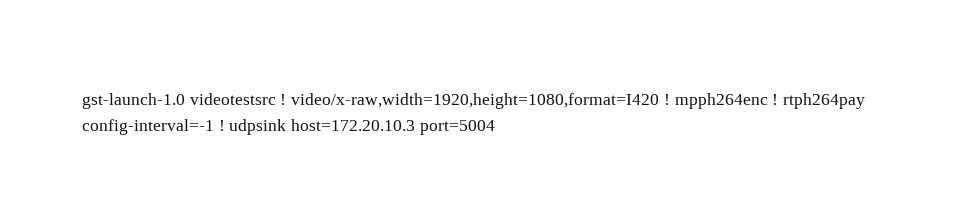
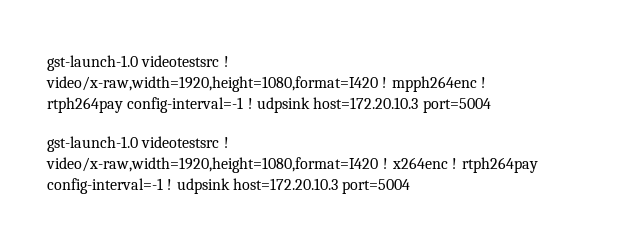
+ gst-launch-1.0 videotestsrc ! video/x-raw,width=1920,height=1080,format=I420 ! x264enc ! rtph264pay config-interval=-1 ! udpsink host=172.20.10.3 port=5004

